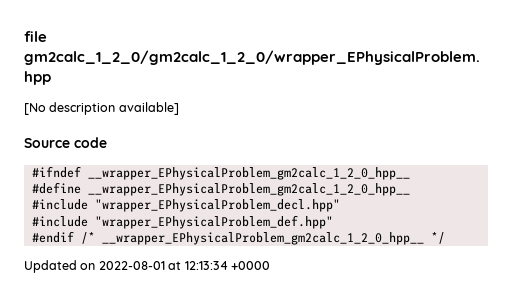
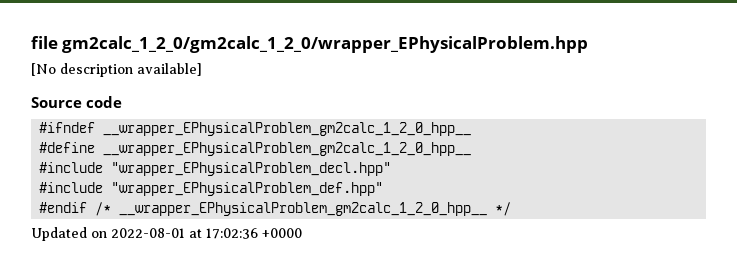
- Updated on 2022-08-01 at 12:13:34 +0000
+ Updated on 2022-08-01 at 17:02:36 +0000

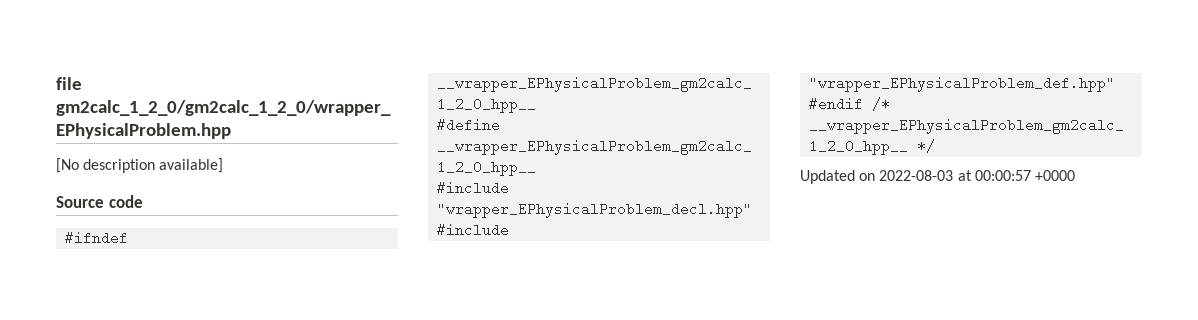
- Updated on 2022-08-01 at 17:02:36 +0000
+ Updated on 2022-08-03 at 00:00:57 +0000

